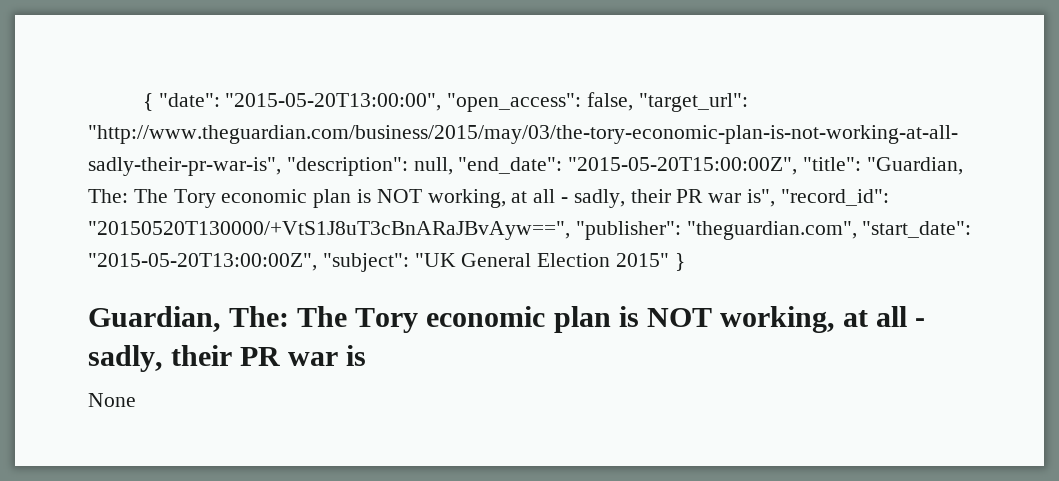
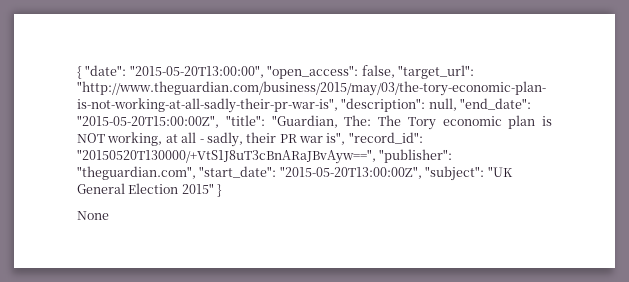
- Guardian, The: The Tory economic plan is NOT working, at all - sadly, their PR war is

